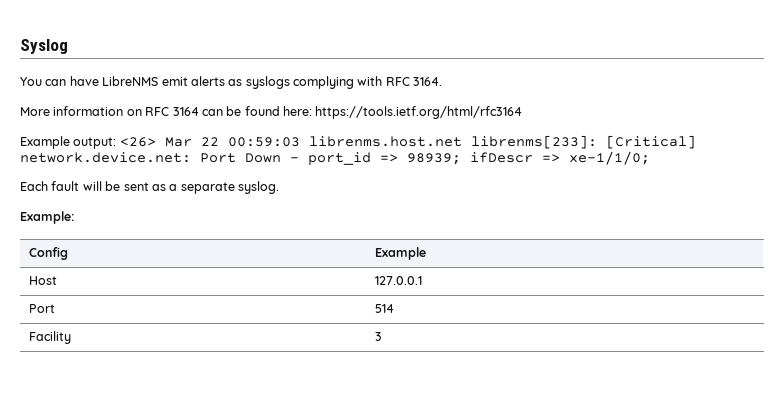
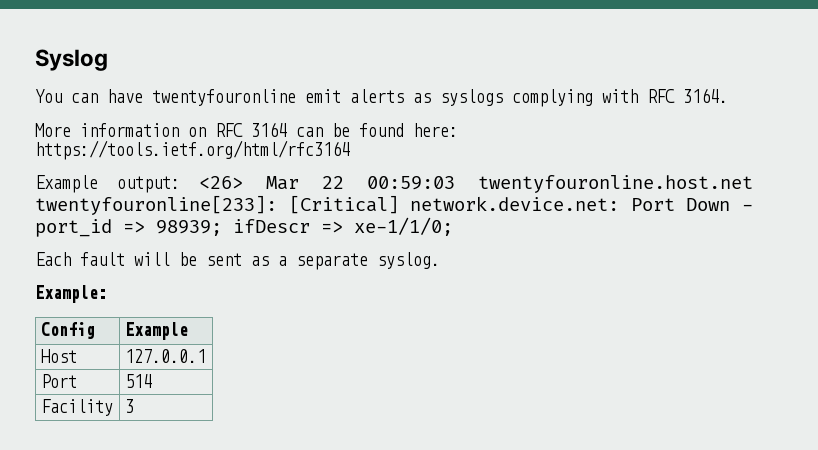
- You can have LibreNMS emit alerts as syslogs complying with RFC 3164.
+ You can have twentyfouronline emit alerts as syslogs complying with RFC 3164.
- Example output: <26> Mar 22 00:59:03 librenms.host.net librenms[233]: [Critical] network.device.net: Port Down - port_id => 98939; ifDescr => xe-1/1/0;
+ Example output: <26> Mar 22 00:59:03 twentyfouronline.host.net twentyfouronline[233]: [Critical] network.device.net: Port Down - port_id => 98939; ifDescr => xe-1/1/0;

